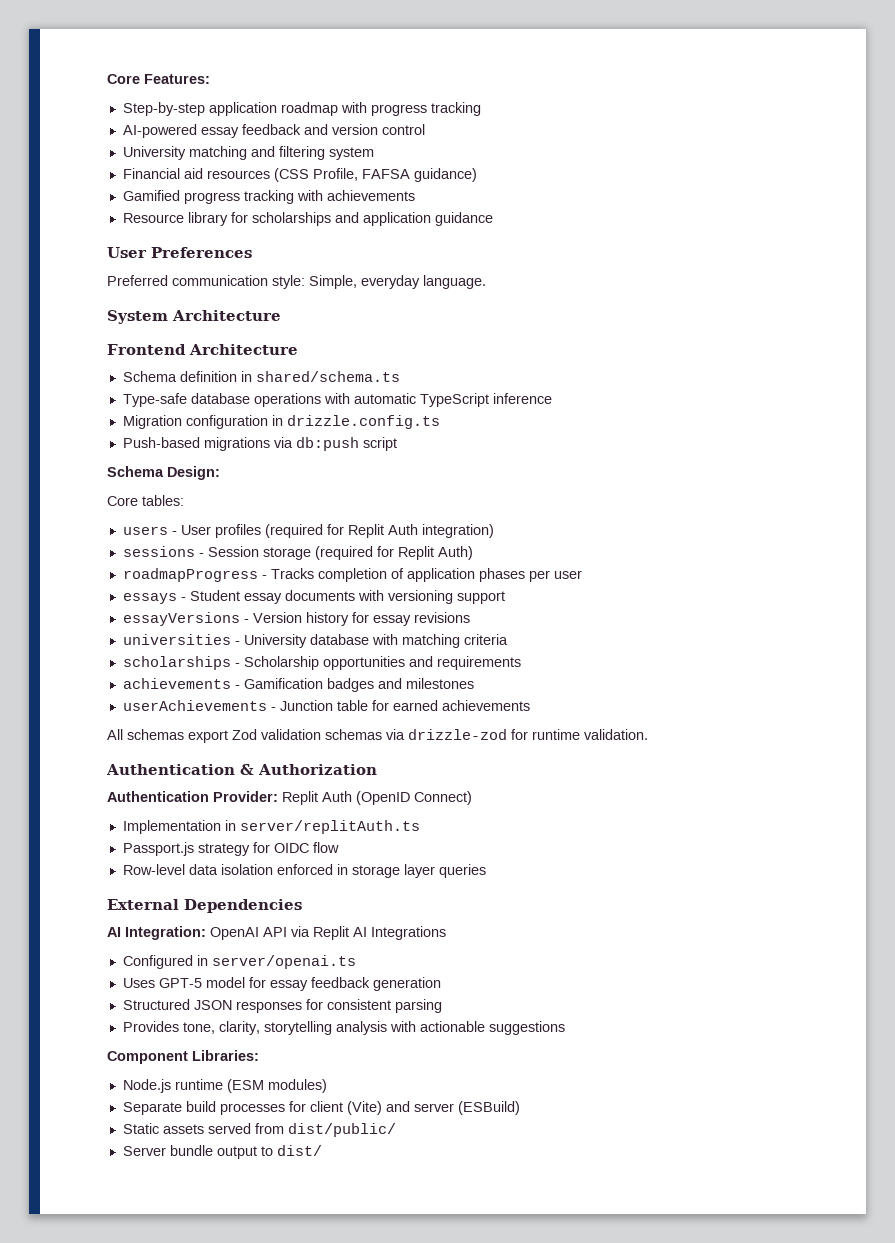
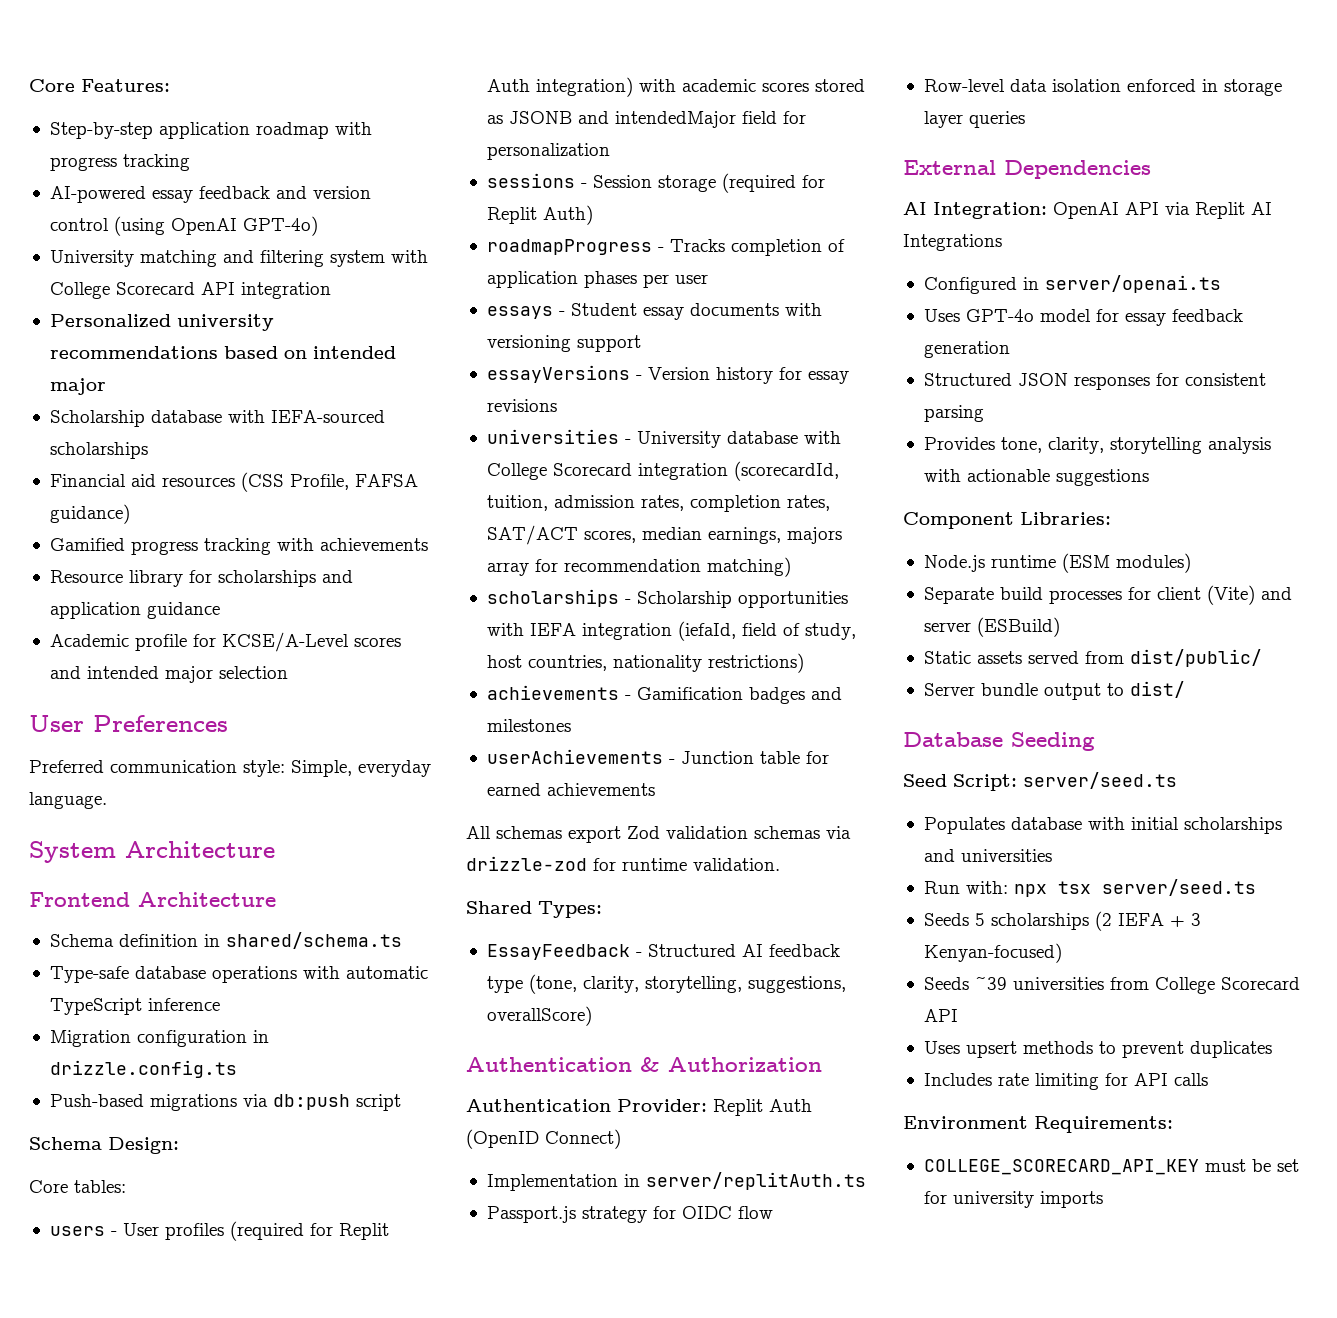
- AI-powered essay feedback and version control
+ AI-powered essay feedback and version control (using OpenAI GPT-4o)
- University matching and filtering system
+ University matching and filtering system with College Scorecard API integration
+ Personalized university recommendations based on intended major
+ Scholarship database with IEFA-sourced scholarships
+ Academic profile for KCSE/A-Level scores and intended major selection
- users - User profiles (required for Replit Auth integration)
+ users - User profiles (required for Replit Auth integration) with academic scores stored as JSONB and intendedMajor field for personalization
- universities - University database with matching criteria
- scholarships - Scholarship opportunities and requirements
+ universities - University database with College Scorecard integration (scorecardId, tuition, admission rates, completion rates, SAT/ACT scores, median earnings, majors array for recommendation matching)
+ scholarships - Scholarship opportunities with IEFA integration (iefaId, field of study, host countries, nationality restrictions)
+ Shared Types:
+ EssayFeedback - Structured AI feedback type (tone, clarity, storytelling, suggestions, overallScore)
- Uses GPT-5 model for essay feedback generation
+ Uses GPT-4o model for essay feedback generation
+ Database Seeding
+ Seed Script: server/seed.ts
+ Populates database with initial scholarships and universities
+ Run with: npx tsx server/seed.ts
+ Seeds 5 scholarships (2 IEFA + 3 Kenyan-focused)
+ Seeds ~39 universities from College Scorecard API
+ Uses upsert methods to prevent duplicates
+ Includes rate limiting for API calls
+ Environment Requirements:
+ COLLEGE_SCORECARD_API_KEY must be set for university imports

